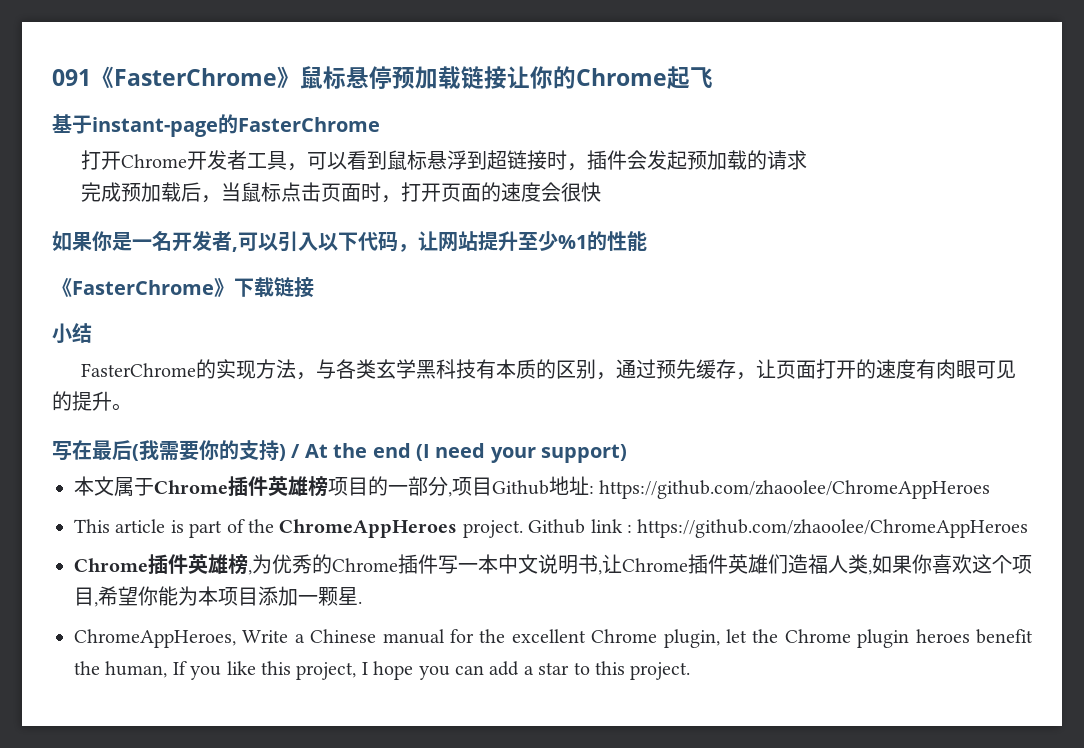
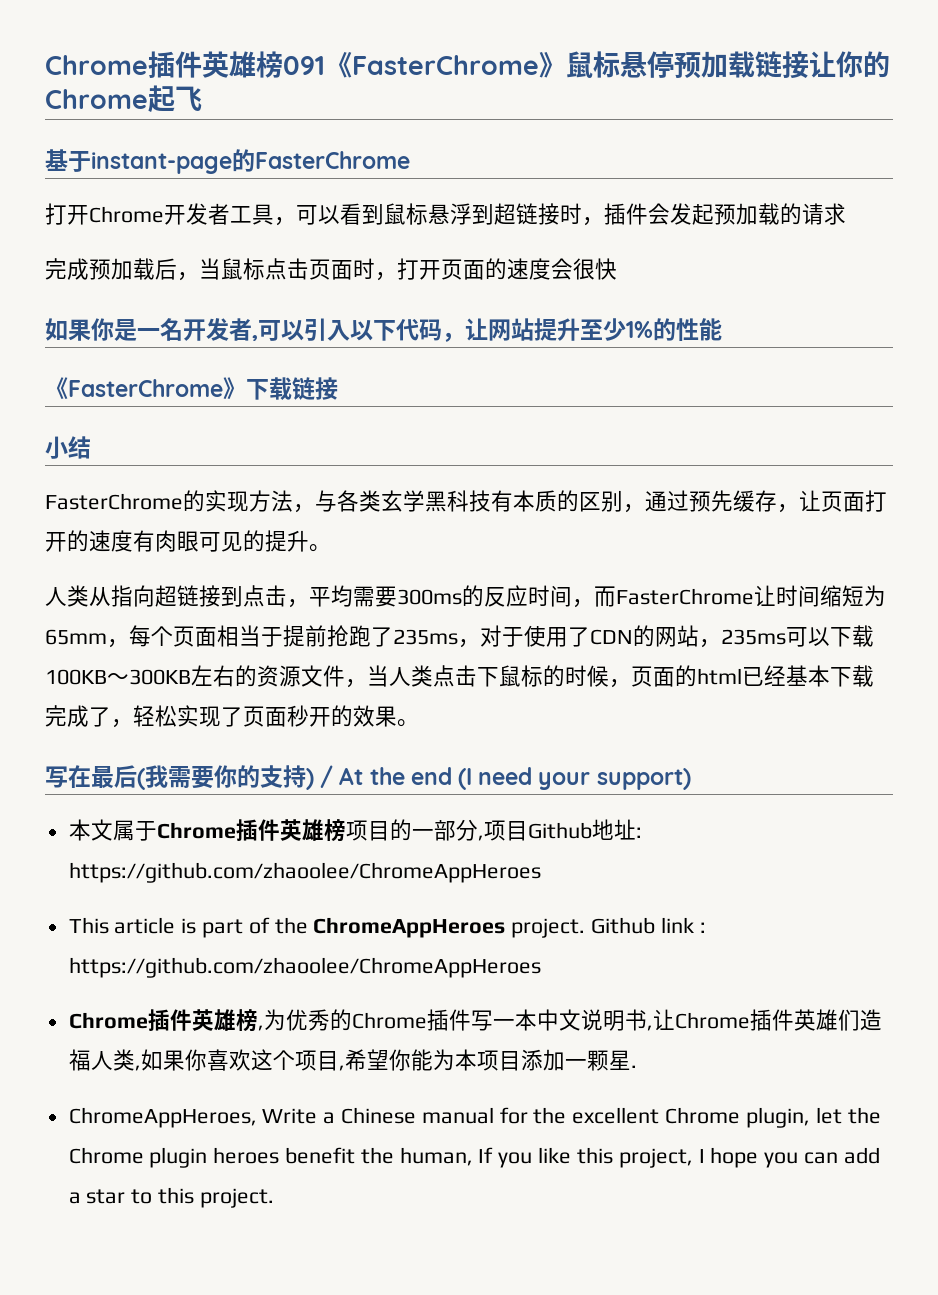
- 091《FasterChrome》鼠标悬停预加载链接让你的Chrome起飞
+ Chrome插件英雄榜091《FasterChrome》鼠标悬停预加载链接让你的Chrome起飞
- 如果你是一名开发者,可以引入以下代码，让网站提升至少%1的性能
+ 如果你是一名开发者,可以引入以下代码，让网站提升至少1%的性能
+ 人类从指向超链接到点击，平均需要300ms的反应时间，而FasterChrome让时间缩短为65mm，每个页面相当于提前抢跑了235ms，对于使用了CDN的网站，235ms可以下载100KB～300KB左右的资源文件，当人类点击下鼠标的时候，页面的html已经基本下载完成了，轻松实现了页面秒开的效果。

